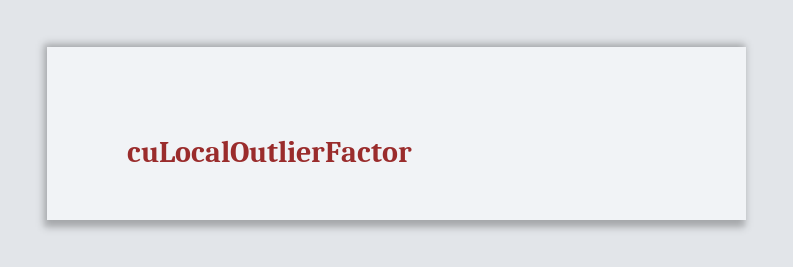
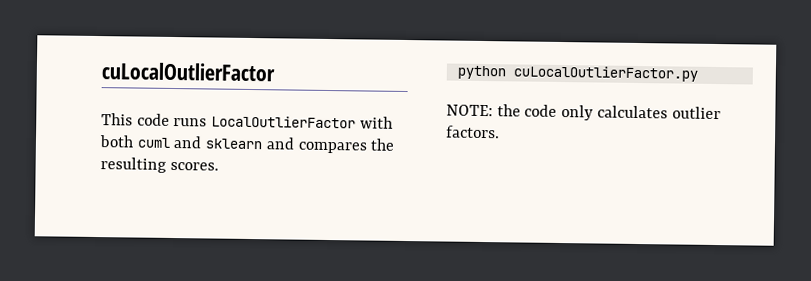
+ This code runs LocalOutlierFactor with both cuml and sklearn and compares the resulting scores.
+ python cuLocalOutlierFactor.py
+ NOTE: the code only calculates outlier factors.

